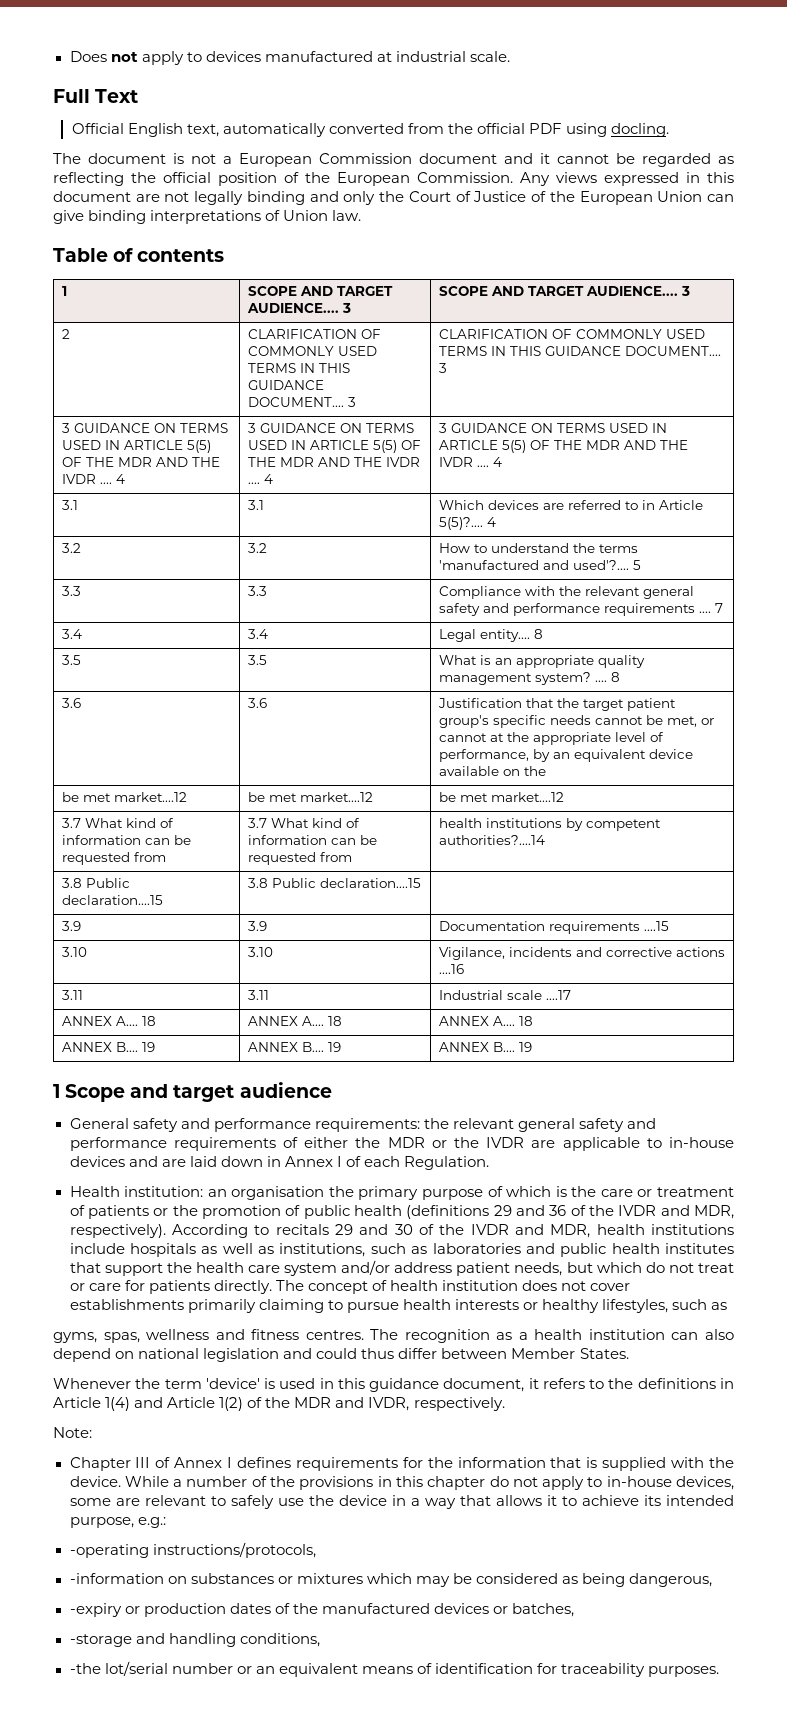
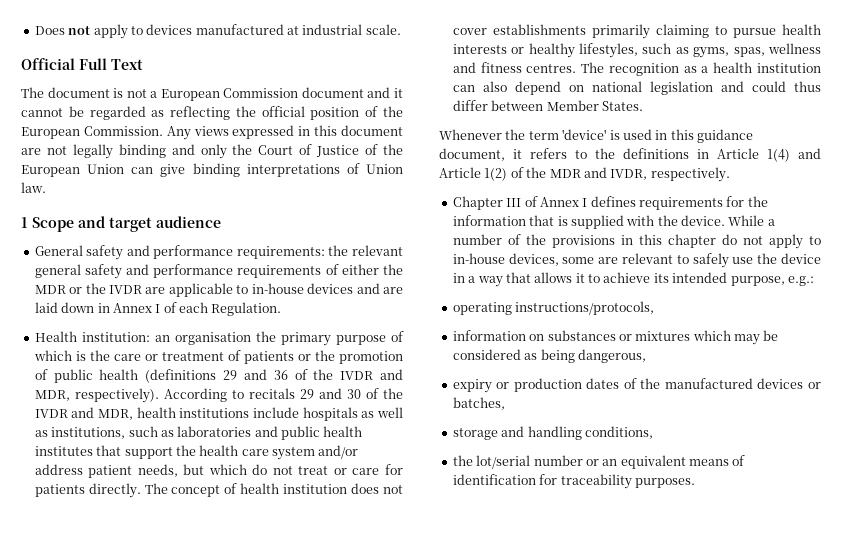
- Full Text
+ Official Full Text
- Official English text, automatically converted from the official PDF using docling.
- Table of contents
- 1 | SCOPE AND TARGET AUDIENCE.... 3 | SCOPE AND TARGET AUDIENCE.... 3
- 2 | CLARIFICATION OF COMMONLY USED TERMS IN THIS GUIDANCE DOCUMENT.... 3 | CLARIFICATION OF COMMONLY USED TERMS IN THIS GUIDANCE DOCUMENT.... 3
- 3 GUIDANCE ON TERMS USED IN ARTICLE 5(5) OF THE MDR AND THE IVDR .... 4 | 3 GUIDANCE ON TERMS USED IN ARTICLE 5(5) OF THE MDR AND THE IVDR .... 4 | 3 GUIDANCE ON TERMS USED IN ARTICLE 5(5) OF THE MDR AND THE IVDR .... 4
- 3.1 | 3.1 | Which devices are referred to in Article 5(5)?.... 4
- 3.2 | 3.2 | How to understand the terms 'manufactured and used'?.... 5
- 3.3 | 3.3 | Compliance with the relevant general safety and performance requirements .... 7
- 3.4 | 3.4 | Legal entity.... 8
- 3.5 | 3.5 | What is an appropriate quality management system? .... 8
- 3.6 | 3.6 | Justification that the target patient group's specific needs cannot be met, or cannot at the appropriate level of performance, by an equivalent device available on the
- be met market....12 | be met market....12 | be met market....12
- 3.7 What kind of information can be requested from | 3.7 What kind of information can be requested from | health institutions by competent authorities?....14
- 3.8 Public declaration....15 | 3.8 Public declaration....15 |
- 3.9 | 3.9 | Documentation requirements ....15
- 3.10 | 3.10 | Vigilance, incidents and corrective actions ....16
- 3.11 | 3.11 | Industrial scale ....17
- ANNEX A.... 18 | ANNEX A.... 18 | ANNEX A.... 18
- ANNEX B.... 19 | ANNEX B.... 19 | ANNEX B.... 19
- The concept of health institution does not cover establishments primarily claiming to pursue health interests or healthy lifestyles, such as
- gyms, spas, wellness and fitness centres.
+ The concept of health institution does not cover establishments primarily claiming to pursue health interests or healthy lifestyles, such as gyms, spas, wellness and fitness centres.
- Note:
- -operating instructions/protocols,
+ operating instructions/protocols,
- -information on substances or mixtures which may be considered as being dangerous,
+ information on substances or mixtures which may be considered as being dangerous,
- -expiry or production dates of the manufactured devices or batches,
+ expiry or production dates of the manufactured devices or batches,
- -storage and handling conditions,
+ storage and handling conditions,
- -the lot/serial number or an equivalent means of identification for traceability purposes.
+ the lot/serial number or an equivalent means of identification for traceability purposes.

